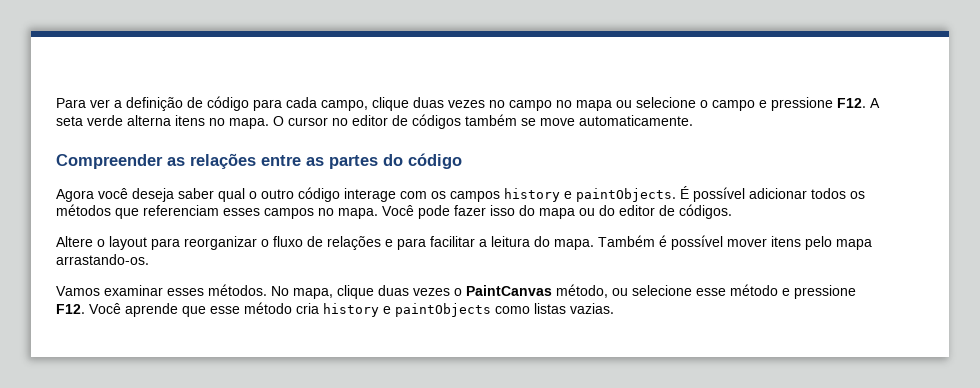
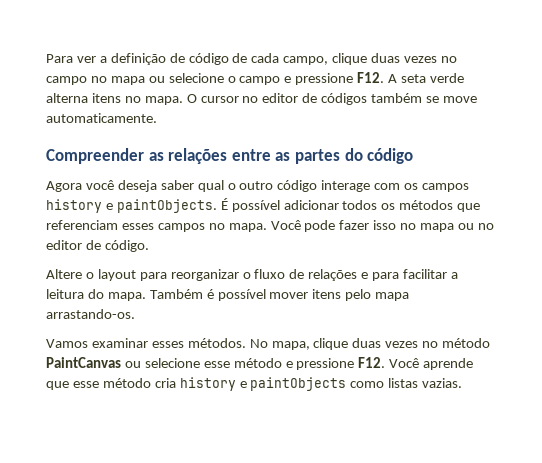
- Para ver a definição de código para cada campo, clique duas vezes no campo no mapa ou selecione o campo e pressione F12. A seta verde alterna itens no mapa.
+ Para ver a definição de código de cada campo, clique duas vezes no campo no mapa ou selecione o campo e pressione F12. A seta verde alterna itens no mapa.
- Você pode fazer isso do mapa ou do editor de códigos.
+ Você pode fazer isso no mapa ou no editor de código.
- No mapa, clique duas vezes o PaintCanvas método, ou selecione esse método e pressione F12. Você aprende que esse método cria history e paintObjects como listas vazias.
+ No mapa, clique duas vezes no método PaintCanvas ou selecione esse método e pressione F12. Você aprende que esse método cria history e paintObjects como listas vazias.

